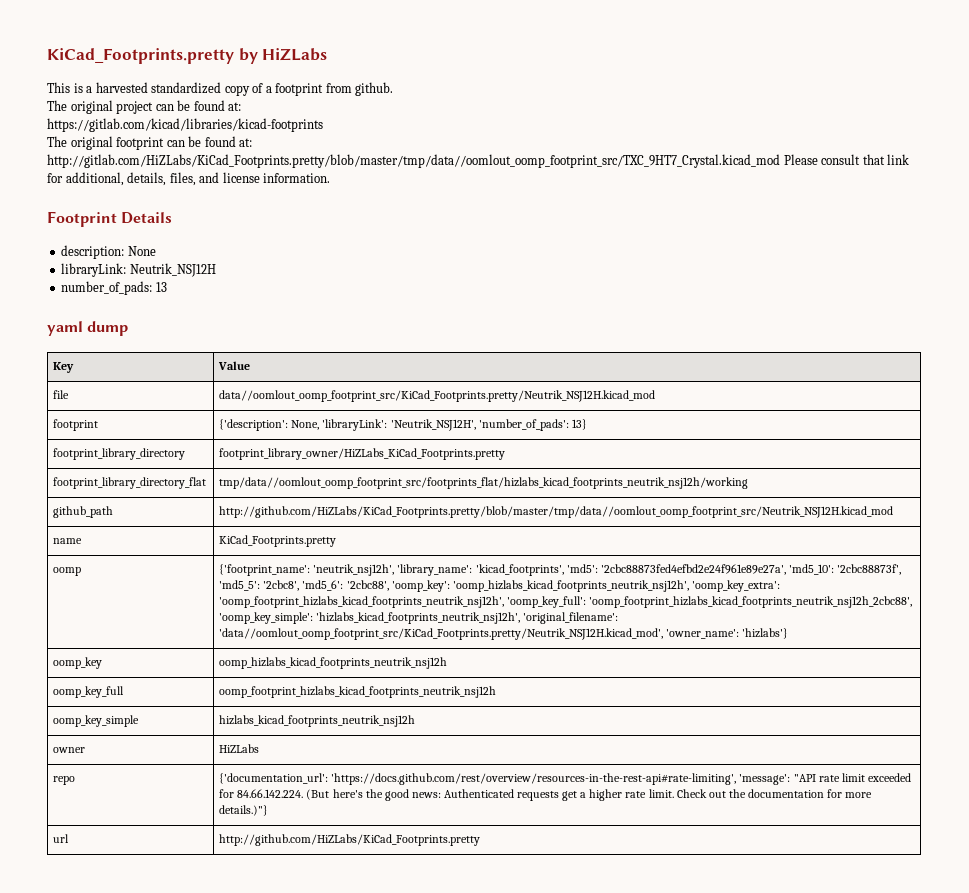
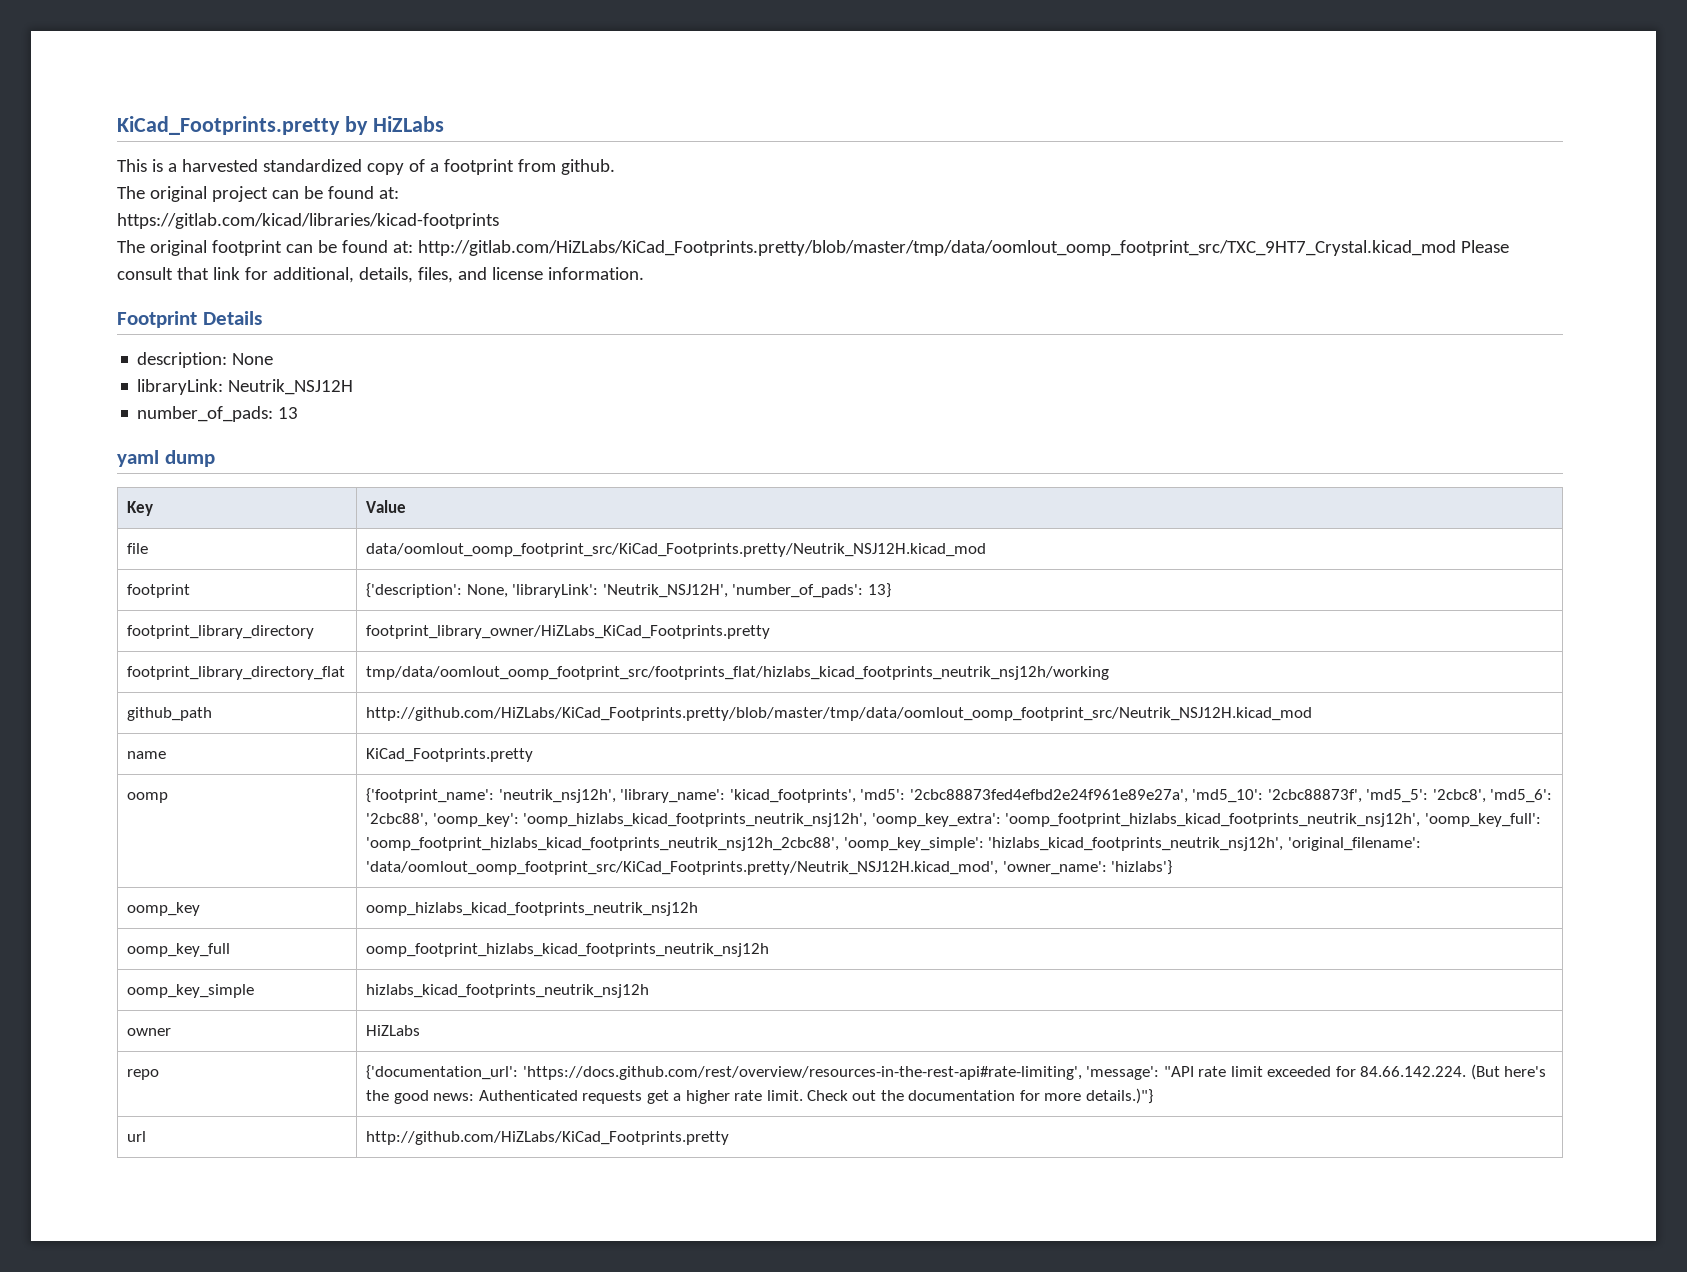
- The original footprint can be found at: http://gitlab.com/HiZLabs/KiCad_Footprints.pretty/blob/master/tmp/data//oomlout_oomp_footprint_src/TXC_9HT7_Crystal.kicad_mod Please consult that link for additional, details, files, and license information.
+ The original footprint can be found at: http://gitlab.com/HiZLabs/KiCad_Footprints.pretty/blob/master/tmp/data/oomlout_oomp_footprint_src/TXC_9HT7_Crystal.kicad_mod Please consult that link for additional, details, files, and license information.
- file | data//oomlout_oomp_footprint_src/KiCad_Footprints.pretty/Neutrik_NSJ12H.kicad_mod
+ file | data/oomlout_oomp_footprint_src/KiCad_Footprints.pretty/Neutrik_NSJ12H.kicad_mod
- footprint_library_directory_flat | tmp/data//oomlout_oomp_footprint_src/footprints_flat/hizlabs_kicad_footprints_neutrik_nsj12h/working
+ footprint_library_directory_flat | tmp/data/oomlout_oomp_footprint_src/footprints_flat/hizlabs_kicad_footprints_neutrik_nsj12h/working
- github_path | http://github.com/HiZLabs/KiCad_Footprints.pretty/blob/master/tmp/data//oomlout_oomp_footprint_src/Neutrik_NSJ12H.kicad_mod
+ github_path | http://github.com/HiZLabs/KiCad_Footprints.pretty/blob/master/tmp/data/oomlout_oomp_footprint_src/Neutrik_NSJ12H.kicad_mod
- oomp | {'footprint_name': 'neutrik_nsj12h', 'library_name': 'kicad_footprints', 'md5': '2cbc88873fed4efbd2e24f961e89e27a', 'md5_10': '2cbc88873f', 'md5_5': '2cbc8', 'md5_6': '2cbc88', 'oomp_key': 'oomp_hizlabs_kicad_footprints_neutrik_nsj12h', 'oomp_key_extra': 'oomp_footprint_hizlabs_kicad_footprints_neutrik_nsj12h', 'oomp_key_full': 'oomp_footprint_hizlabs_kicad_footprints_neutrik_nsj12h_2cbc88', 'oomp_key_simple': 'hizlabs_kicad_footprints_neutrik_nsj12h', 'original_filename': 'data//oomlout_oomp_footprint_src/KiCad_Footprints.pretty/Neutrik_NSJ12H.kicad_mod', 'owner_name': 'hizlabs'}
+ oomp | {'footprint_name': 'neutrik_nsj12h', 'library_name': 'kicad_footprints', 'md5': '2cbc88873fed4efbd2e24f961e89e27a', 'md5_10': '2cbc88873f', 'md5_5': '2cbc8', 'md5_6': '2cbc88', 'oomp_key': 'oomp_hizlabs_kicad_footprints_neutrik_nsj12h', 'oomp_key_extra': 'oomp_footprint_hizlabs_kicad_footprints_neutrik_nsj12h', 'oomp_key_full': 'oomp_footprint_hizlabs_kicad_footprints_neutrik_nsj12h_2cbc88', 'oomp_key_simple': 'hizlabs_kicad_footprints_neutrik_nsj12h', 'original_filename': 'data/oomlout_oomp_footprint_src/KiCad_Footprints.pretty/Neutrik_NSJ12H.kicad_mod', 'owner_name': 'hizlabs'}

